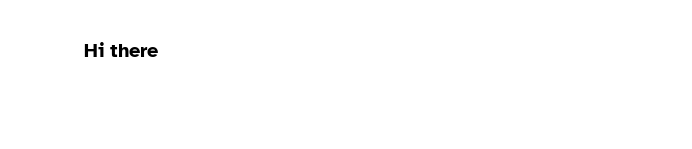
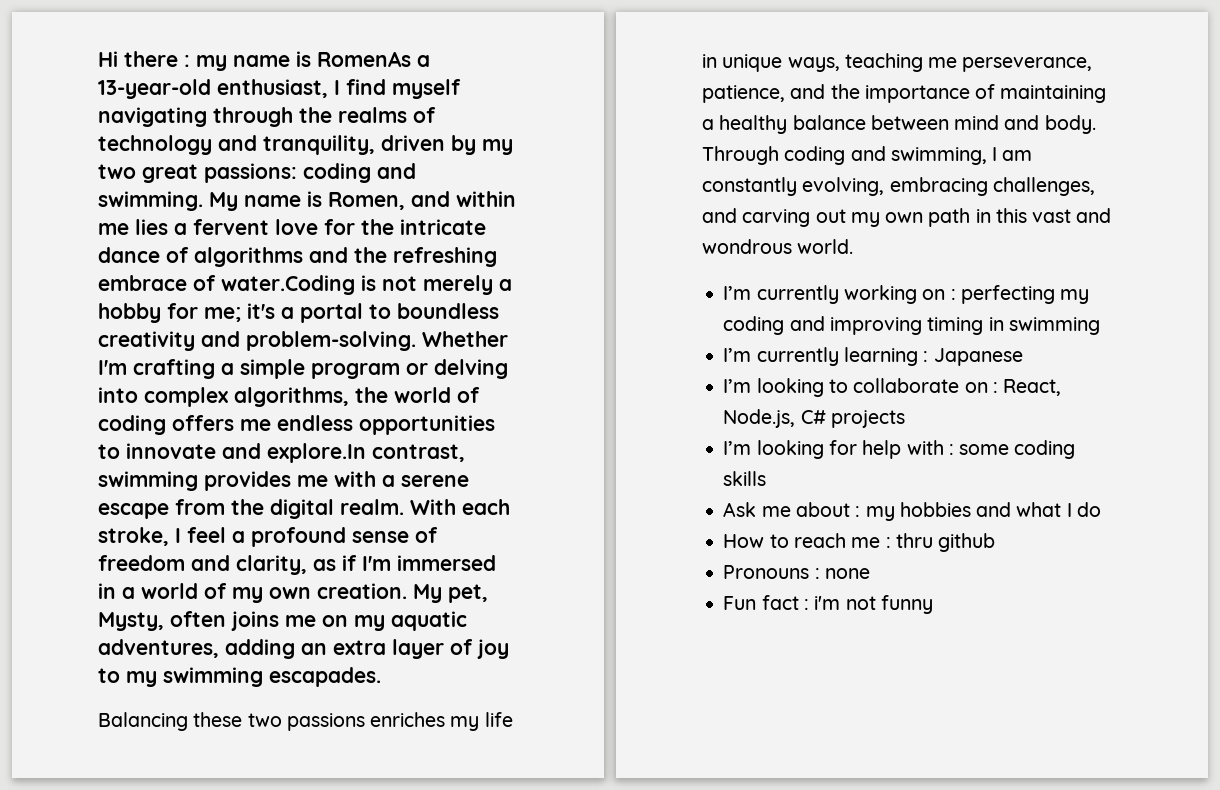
- Hi there
+ Hi there : my name is RomenAs a 13-year-old enthusiast, I find myself navigating through the realms of technology and tranquility, driven by my two great passions: coding and swimming. My name is Romen, and within me lies a fervent love for the intricate dance of algorithms and the refreshing embrace of water.Coding is not merely a hobby for me; it's a portal to boundless creativity and problem-solving. Whether I'm crafting a simple program or delving into complex algorithms, the world of coding offers me endless opportunities to innovate and explore.In contrast, swimming provides me with a serene escape from the digital realm. With each stroke, I feel a profound sense of freedom and clarity, as if I'm immersed in a world of my own creation. My pet, Mysty, often joins me on my aquatic adventures, adding an extra layer of joy to my swimming escapades.
+ Balancing these two passions enriches my life in unique ways, teaching me perseverance, patience, and the importance of maintaining a healthy balance between mind and body. Through coding and swimming, I am constantly evolving, embracing challenges, and carving out my own path in this vast and wondrous world.
+ I’m currently working on : perfecting my coding and improving timing in swimming
+ I’m currently learning : Japanese
+ I’m looking to collaborate on : React, Node.js, C# projects
+ I’m looking for help with : some coding skills
+ Ask me about : my hobbies and what I do
+ How to reach me : thru github
+ Pronouns : none
+ Fun fact : i'm not funny

